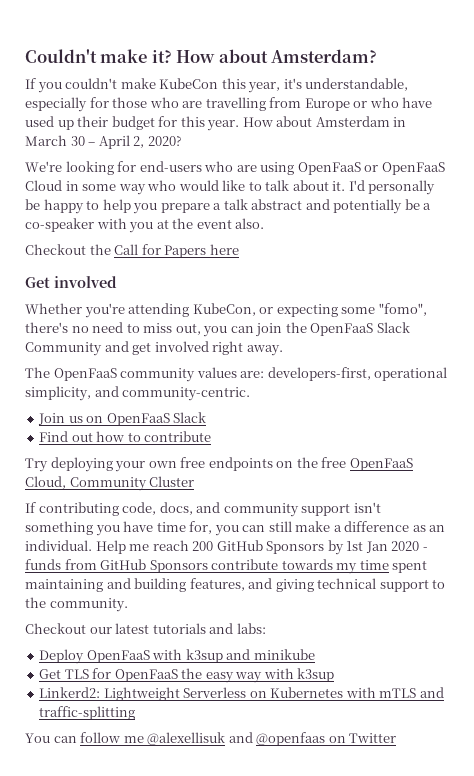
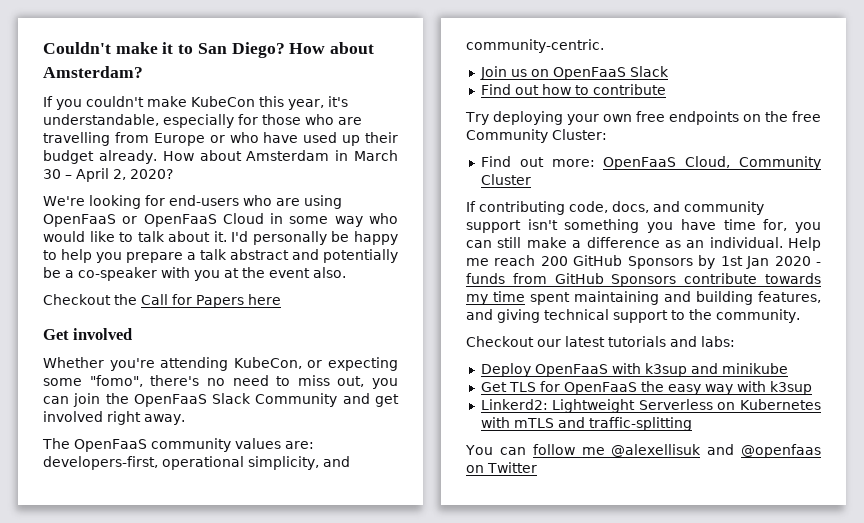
- Couldn't make it?
+ Couldn't make it to San Diego?
- If you couldn't make KubeCon this year, it's understandable, especially for those who are travelling from Europe or who have used up their budget for this year.
+ If you couldn't make KubeCon this year, it's understandable, especially for those who are travelling from Europe or who have used up their budget already.
- Try deploying your own free endpoints on the free OpenFaaS Cloud, Community Cluster
+ Try deploying your own free endpoints on the free Community Cluster:
+ Find out more: OpenFaaS Cloud, Community Cluster

